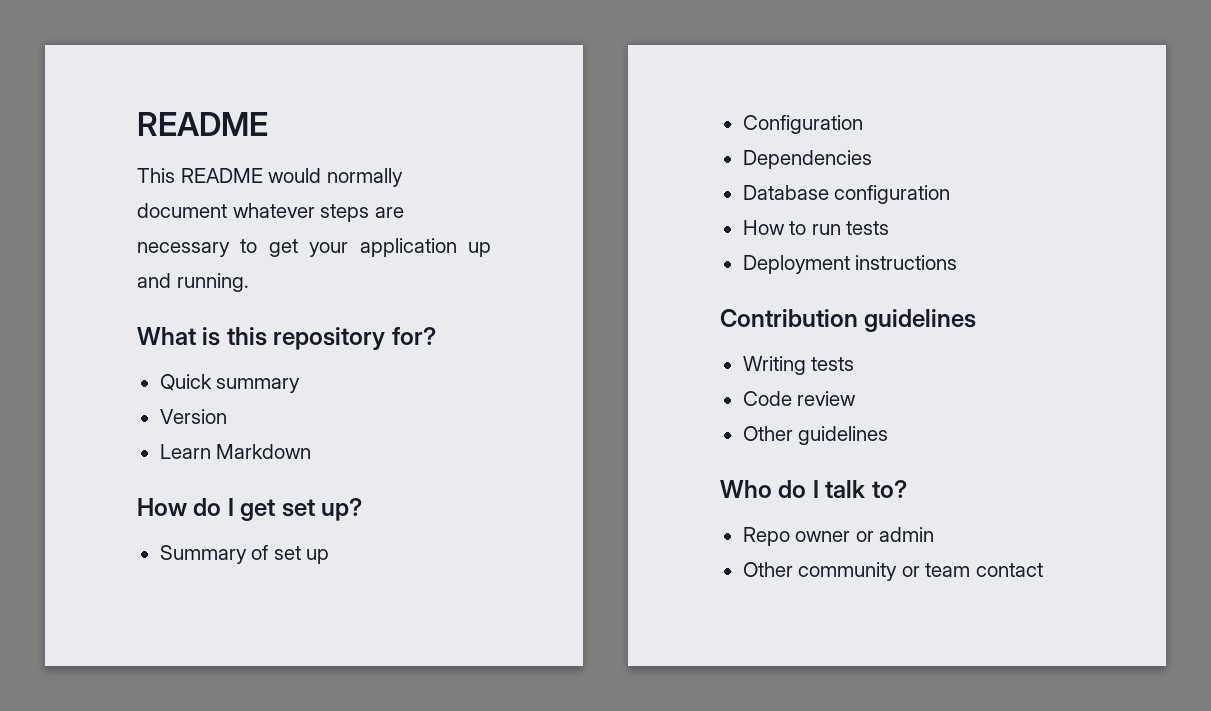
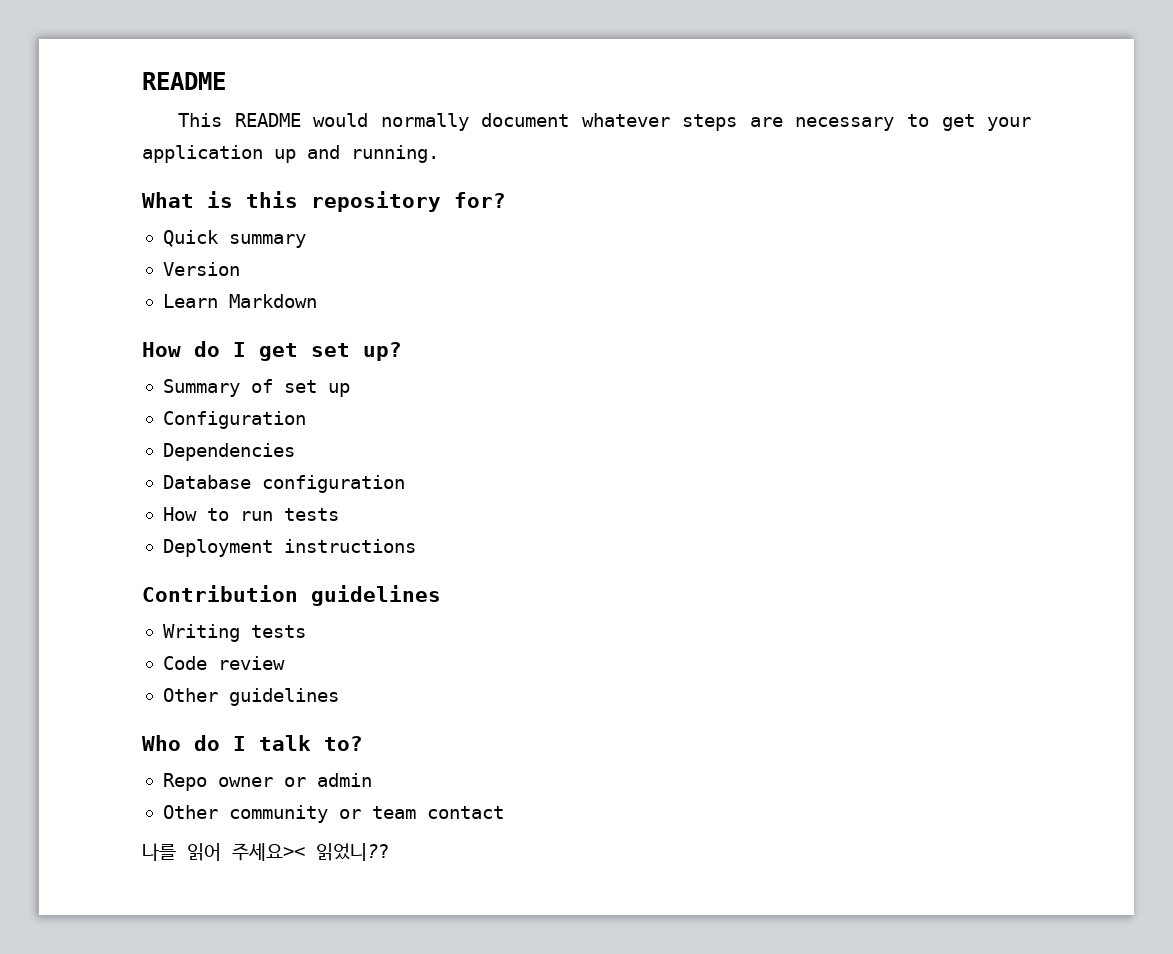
+ 나를 읽어 주세요>< 읽었니??

